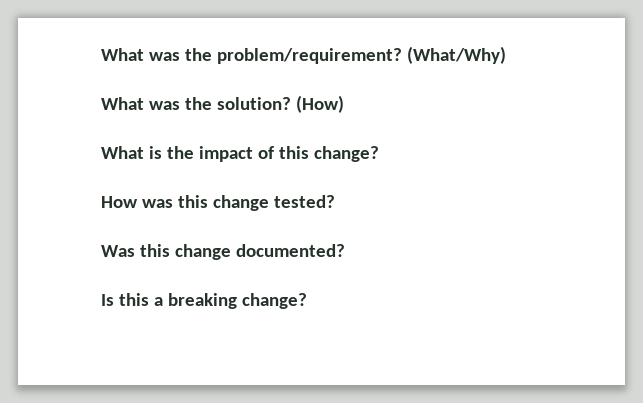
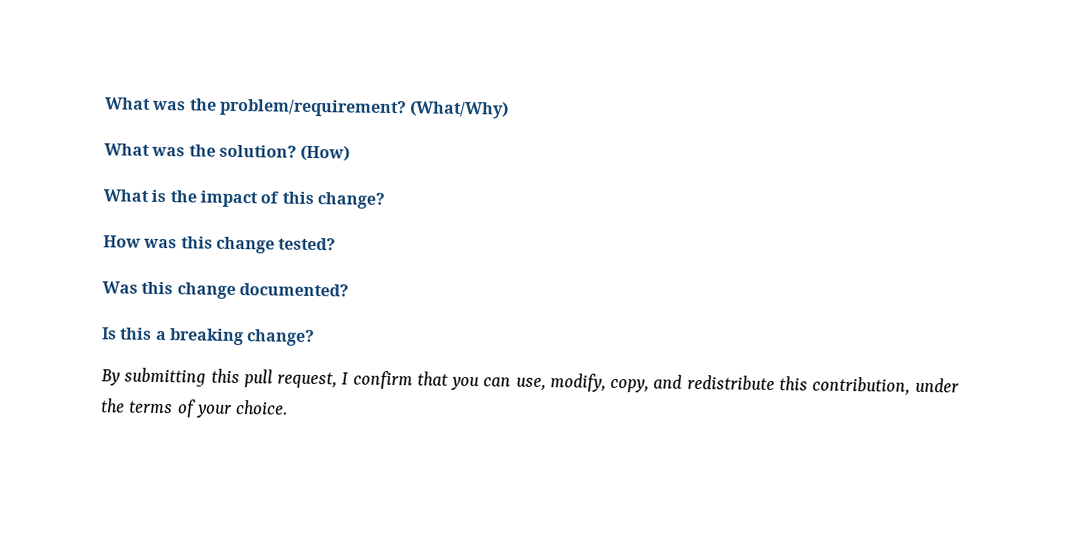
+ By submitting this pull request, I confirm that you can use, modify, copy, and redistribute this contribution, under the terms of your choice.

